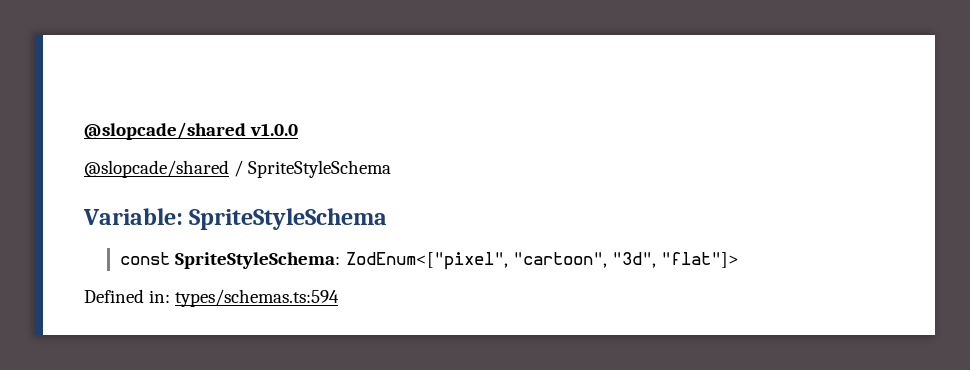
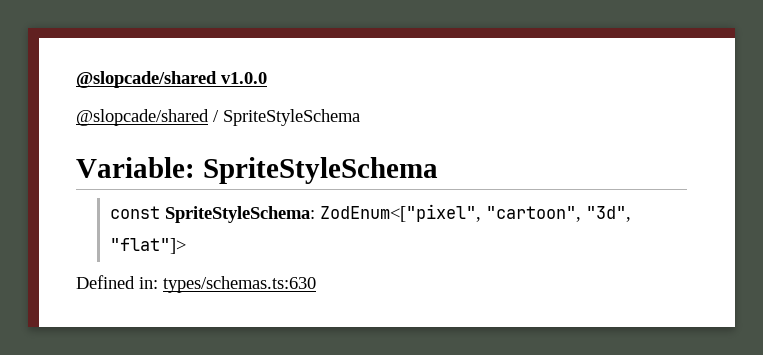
- Defined in: types/schemas.ts:594
+ Defined in: types/schemas.ts:630

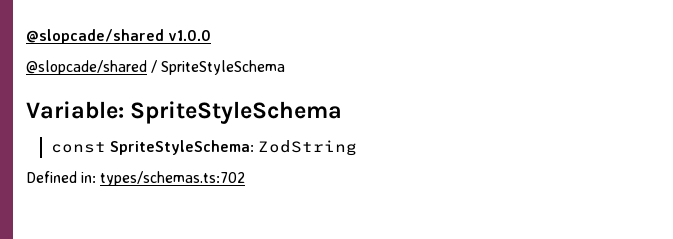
- const SpriteStyleSchema: ZodEnum<["pixel", "cartoon", "3d", "flat"]>
+ const SpriteStyleSchema: ZodString
- Defined in: types/schemas.ts:630
+ Defined in: types/schemas.ts:702

